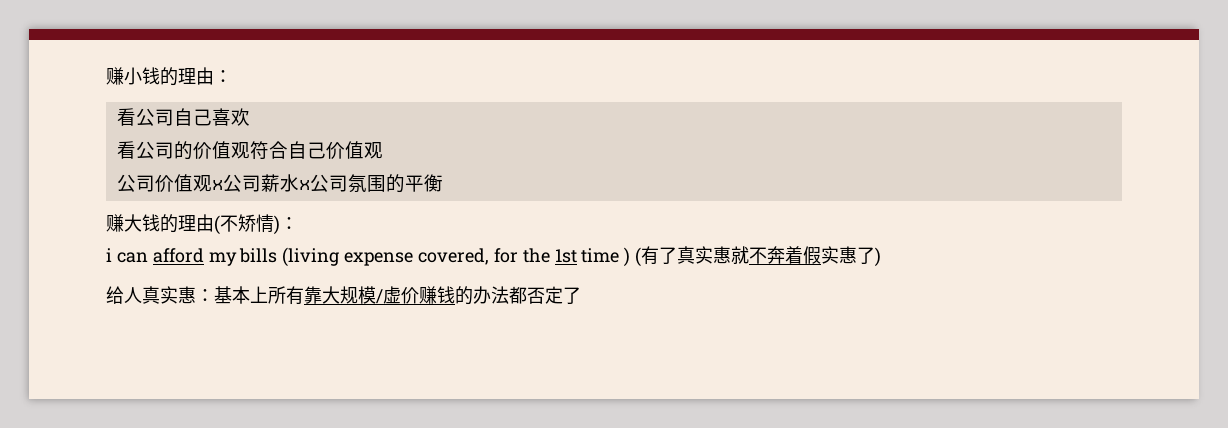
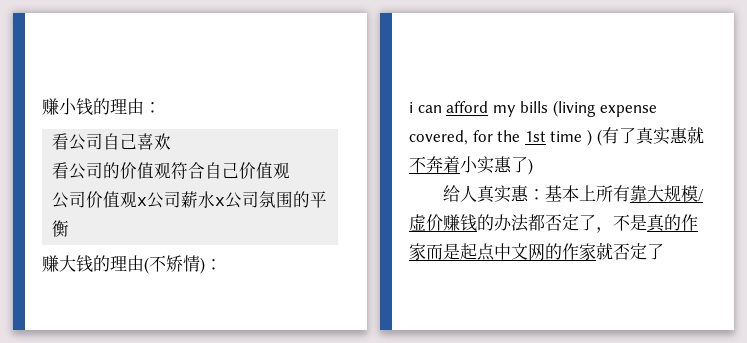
- i can afford my bills (living expense covered, for the 1st time ) (有了真实惠就不奔着假实惠了)
+ i can afford my bills (living expense covered, for the 1st time ) (有了真实惠就不奔着小实惠了)
- 给人真实惠：基本上所有靠大规模/虚价赚钱的办法都否定了
+ 给人真实惠：基本上所有靠大规模/虚价赚钱的办法都否定了，不是真的作家而是起点中文网的作家就否定了

